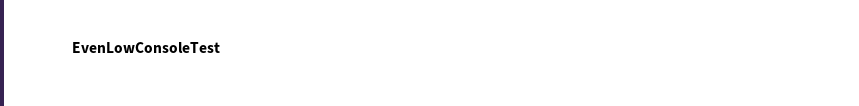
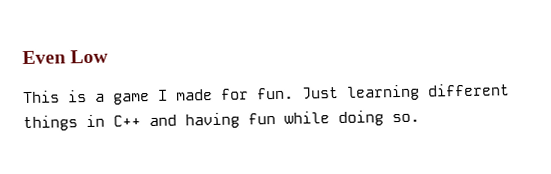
- EvenLowConsoleTest
+ Even Low
+ This is a game I made for fun. Just learning different things in C++ and having fun while doing so.

